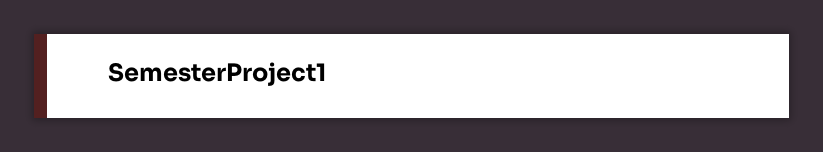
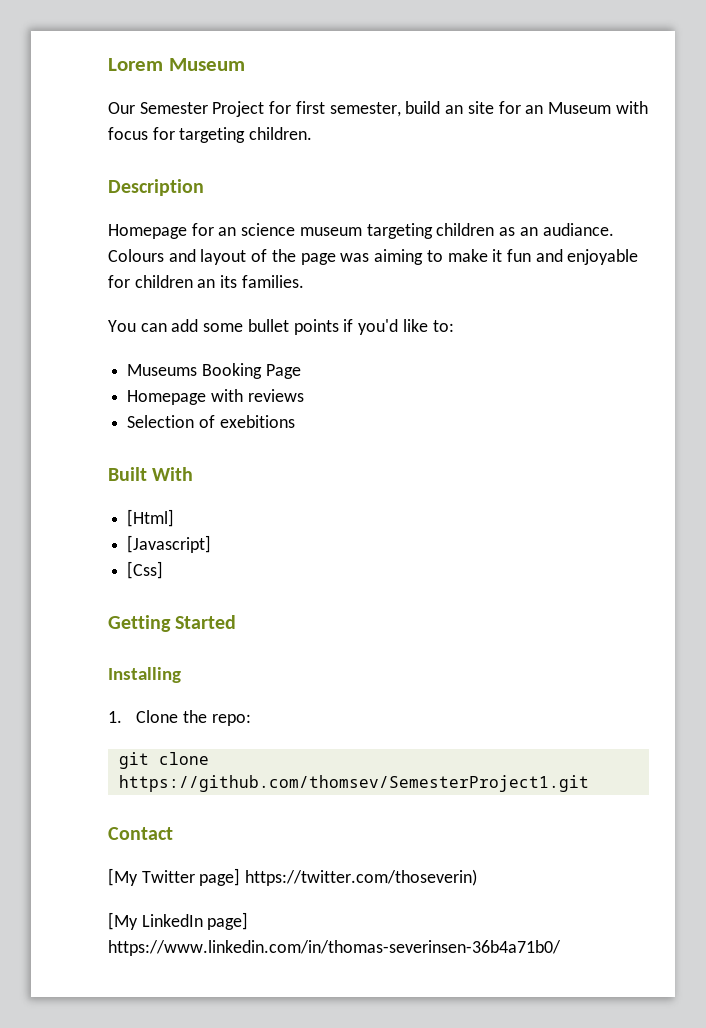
- SemesterProject1
+ Lorem Museum
+ Our Semester Project for first semester, build an site for an Museum with focus for targeting children.
+ Description
+ Homepage for an science museum targeting children as an audiance. Colours and layout of the page was aiming to make it fun and enjoyable for children an its families.
+ You can add some bullet points if you'd like to:
+ Museums Booking Page
+ Homepage with reviews
+ Selection of exebitions
+ Built With
+ [Html]
+ [Javascript]
+ [Css]
+ Getting Started
+ Installing
+ 1. Clone the repo:
+ git clone https://github.com/thomsev/SemesterProject1.git
+ Contact
+ [My Twitter page] https://twitter.com/thoseverin)
+ [My LinkedIn page] https://www.linkedin.com/in/thomas-severinsen-36b4a71b0/

